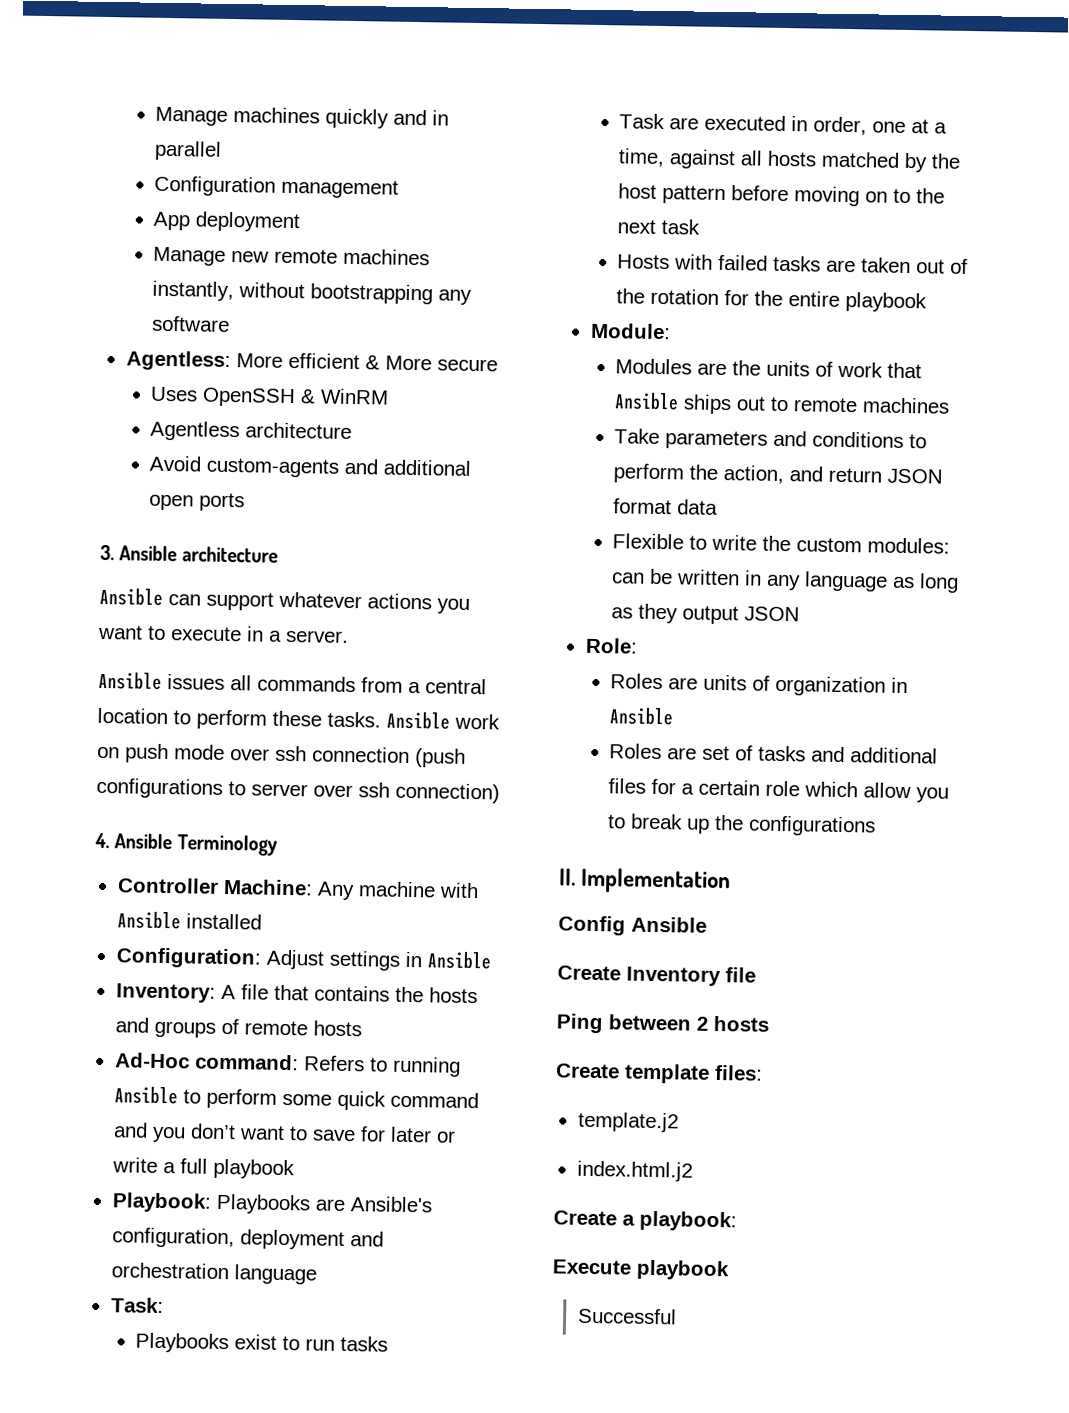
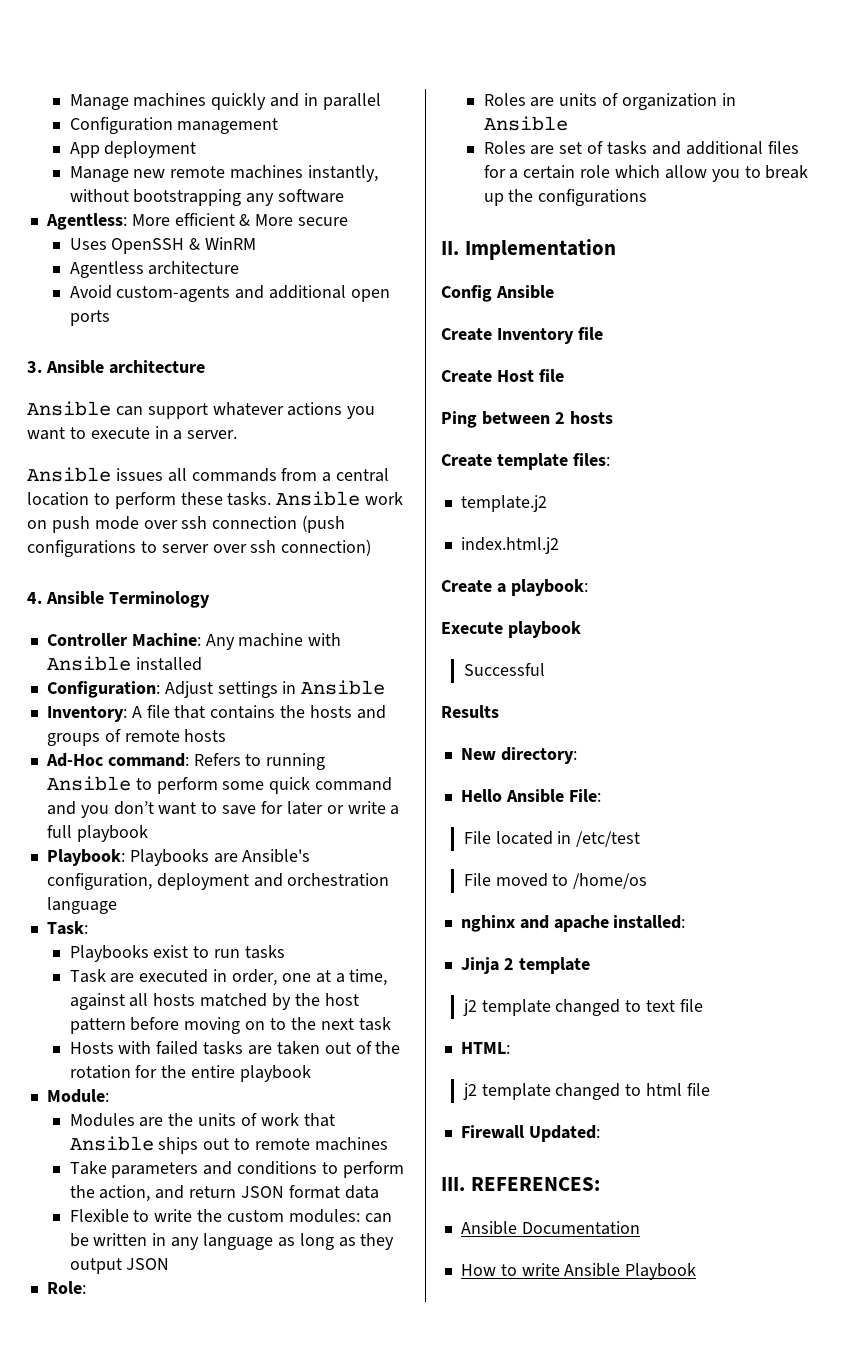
+ Create Host file
+ Results
+ New directory:
+ Hello Ansible File:
+ File located in /etc/test
+ File moved to /home/os
+ nghinx and apache installed:
+ Jinja 2 template
+ j2 template changed to text file
+ HTML:
+ j2 template changed to html file
+ Firewall Updated:
+ III. REFERENCES:
+ Ansible Documentation
+ How to write Ansible Playbook

